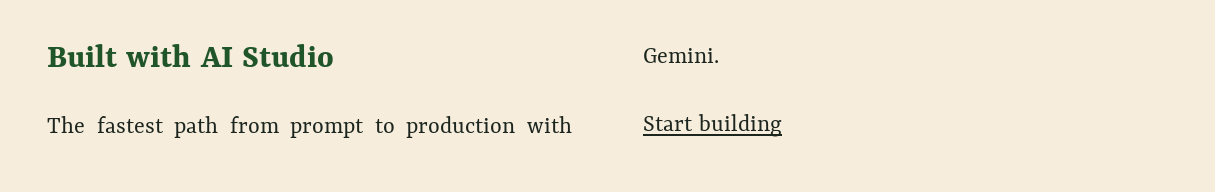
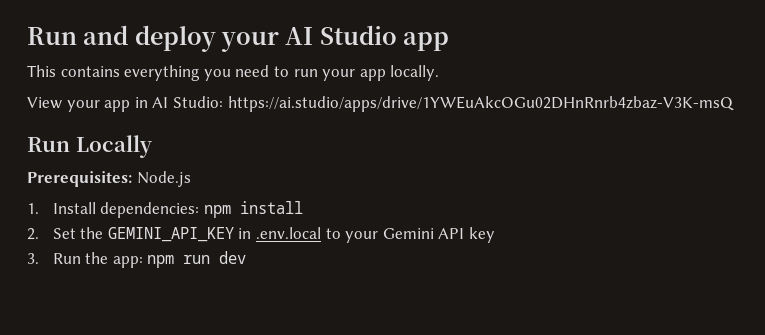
- Built with AI Studio
- The fastest path from prompt to production with Gemini.
- Start building
+ Run and deploy your AI Studio app
+ This contains everything you need to run your app locally.
+ View your app in AI Studio: https://ai.studio/apps/drive/1YWEuAkcOGu02DHnRnrb4zbaz-V3K-msQ
+ Run Locally
+ Prerequisites: Node.js
+ 1. Install dependencies: npm install
+ 2. Set the GEMINI_API_KEY in .env.local to your Gemini API key
+ 3. Run the app: npm run dev

